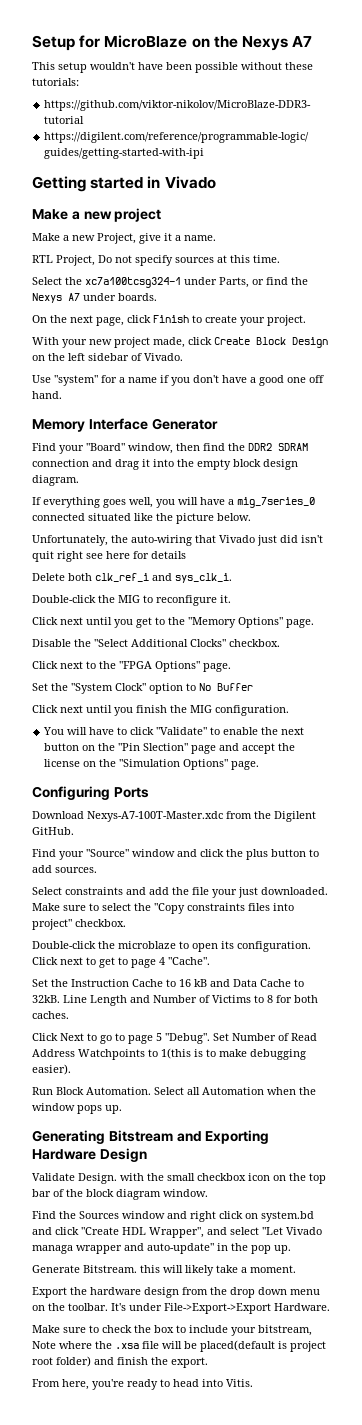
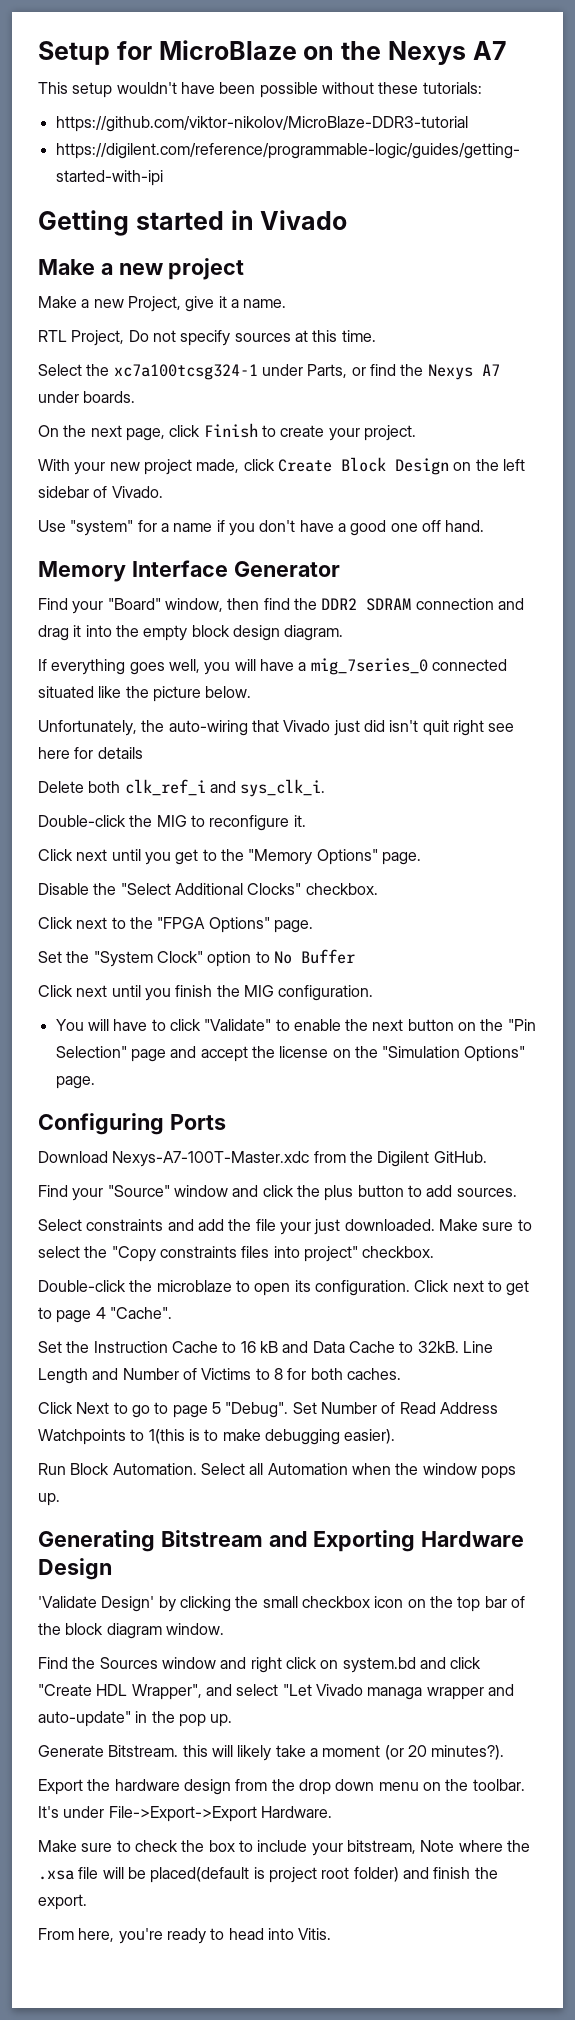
- You will have to click "Validate" to enable the next button on the "Pin Slection" page and accept the license on the "Simulation Options" page.
+ You will have to click "Validate" to enable the next button on the "Pin Selection" page and accept the license on the "Simulation Options" page.
- Validate Design. with the small checkbox icon on the top bar of the block diagram window.
+ 'Validate Design' by clicking the small checkbox icon on the top bar of the block diagram window.
- Generate Bitstream. this will likely take a moment.
+ Generate Bitstream. this will likely take a moment (or 20 minutes?).

